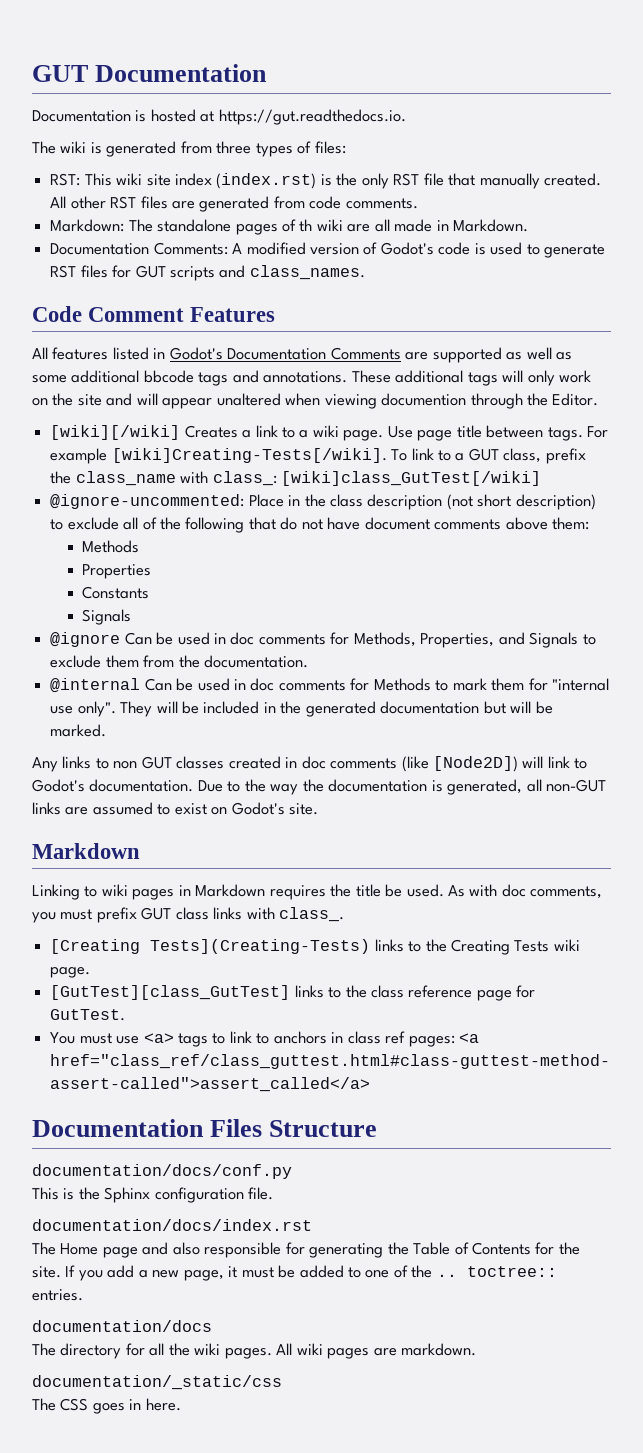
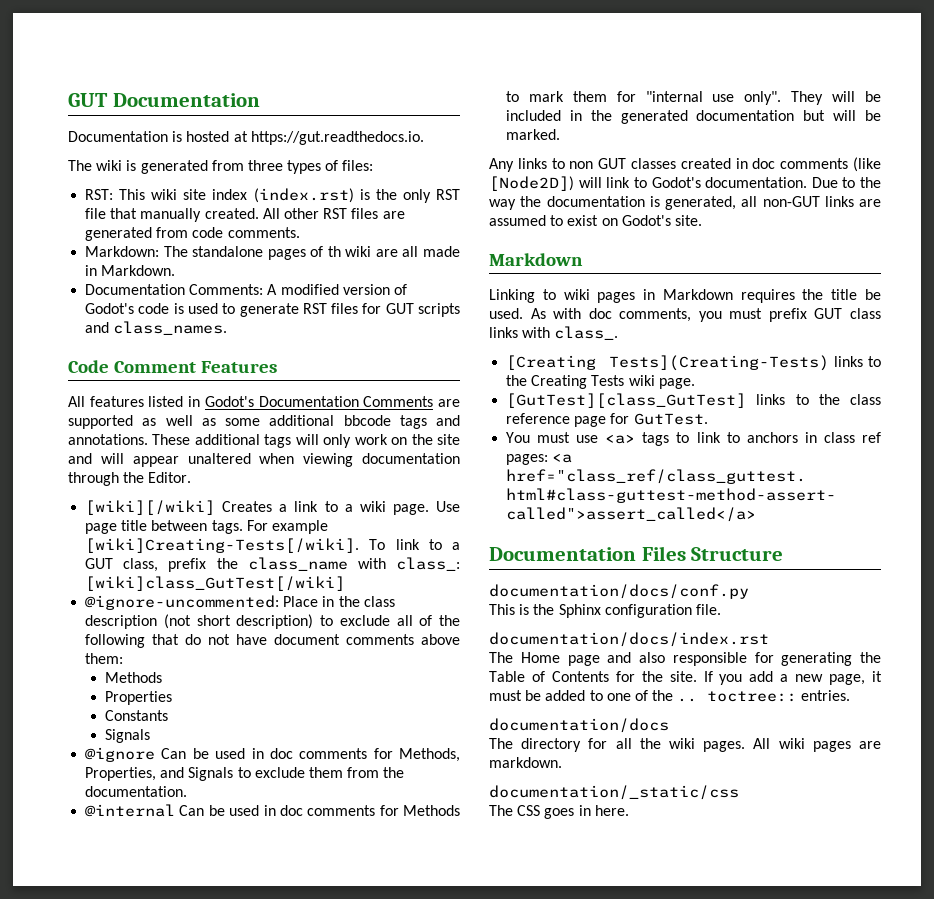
- These additional tags will only work on the site and will appear unaltered when viewing documention through the Editor.
+ These additional tags will only work on the site and will appear unaltered when viewing documentation through the Editor.

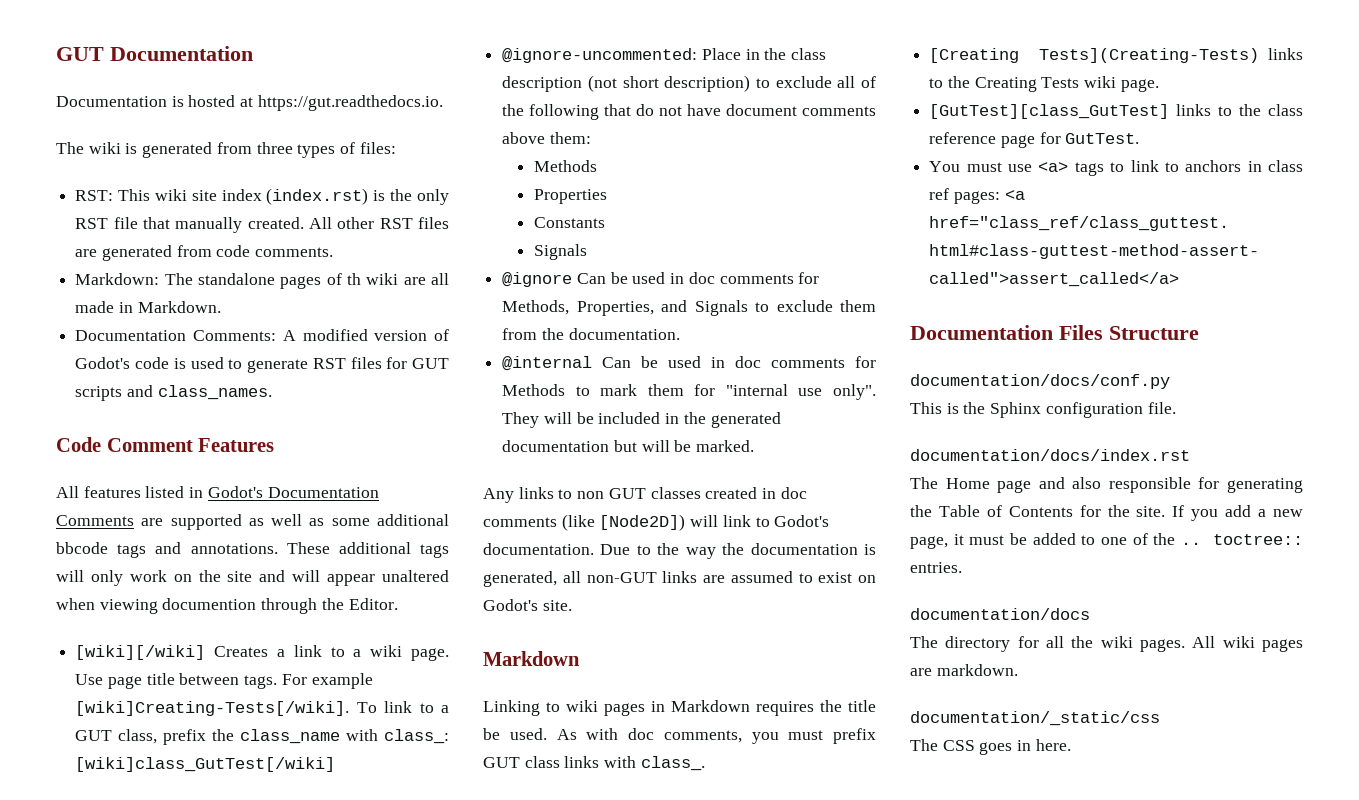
- These additional tags will only work on the site and will appear unaltered when viewing documentation through the Editor.
+ These additional tags will only work on the site and will appear unaltered when viewing documention through the Editor.

